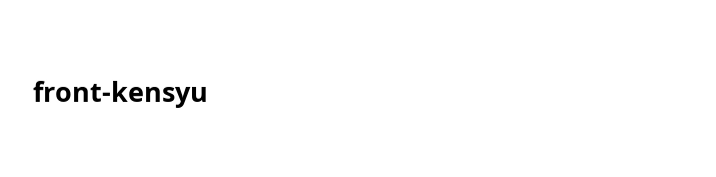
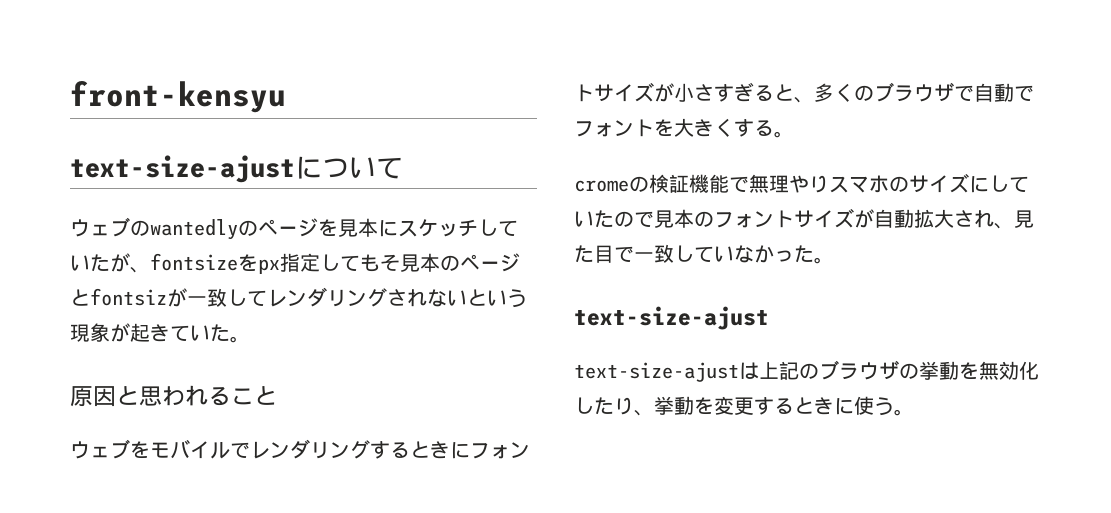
+ text-size-ajustについて
+ ウェブのwantedlyのページを見本にスケッチしていたが、fontsizeをpx指定してもそ見本のページとfontsizが一致してレンダリングされないという現象が起きていた。
+ 原因と思われること
+ ウェブをモバイルでレンダリングするときにフォントサイズが小さすぎると、多くのブラウザで自動でフォントを大きくする。
+ cromeの検証機能で無理やりスマホのサイズにしていたので見本のフォントサイズが自動拡大され、見た目で一致していなかった。
+ text-size-ajust
+ text-size-ajustは上記のブラウザの挙動を無効化したり、挙動を変更するときに使う。

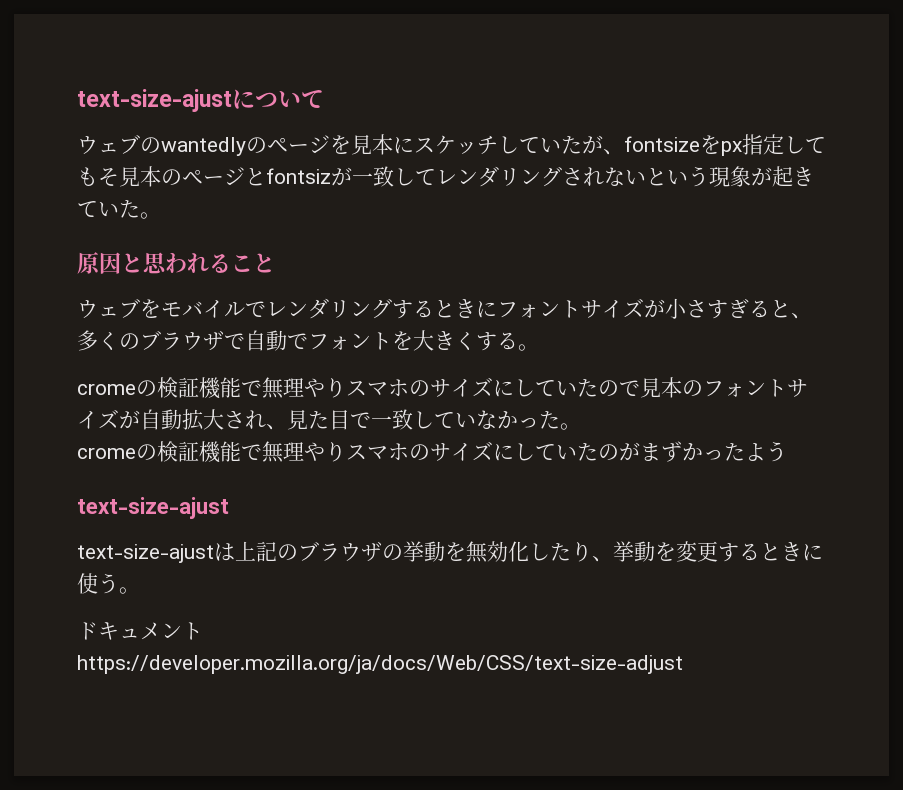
- front-kensyu
+ cromeの検証機能で無理やりスマホのサイズにしていたのがまずかったよう
+ ドキュメント
+ https://developer.mozilla.org/ja/docs/Web/CSS/text-size-adjust

